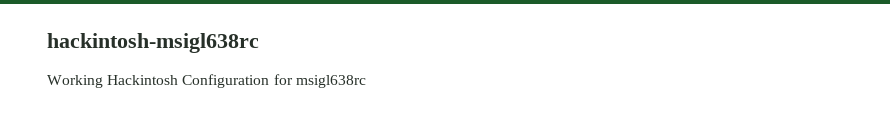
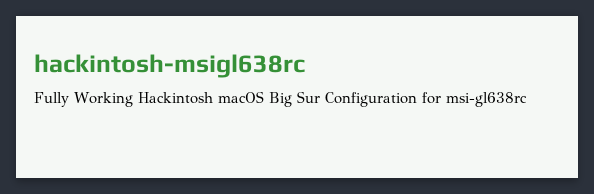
- Working Hackintosh Configuration for msigl638rc
+ Fully Working Hackintosh macOS Big Sur Configuration for msi-gl638rc

